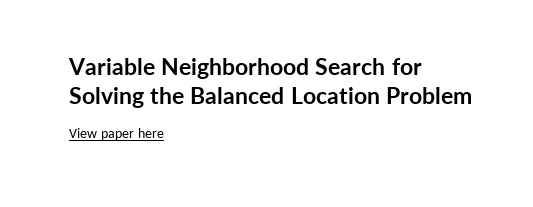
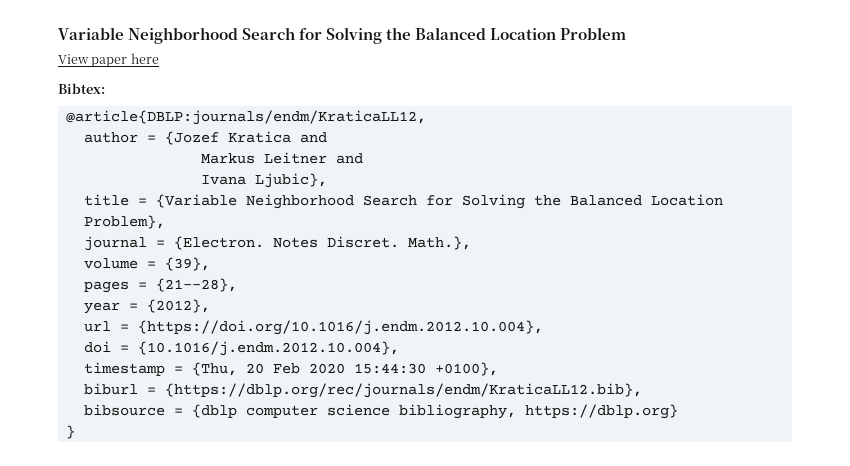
+ Bibtex:
+ @article{DBLP:journals/endm/KraticaLL12,
+ author = {Jozef Kratica and
+ Markus Leitner and
+ Ivana Ljubic},
+ title = {Variable Neighborhood Search for Solving the Balanced Location Problem},
+ journal = {Electron. Notes Discret. Math.},
+ volume = {39},
+ pages = {21--28},
+ year = {2012},
+ url = {https://doi.org/10.1016/j.endm.2012.10.004},
+ doi = {10.1016/j.endm.2012.10.004},
+ timestamp = {Thu, 20 Feb 2020 15:44:30 +0100},
+ biburl = {https://dblp.org/rec/journals/endm/KraticaLL12.bib},
+ bibsource = {dblp computer science bibliography, https://dblp.org}
+ }

